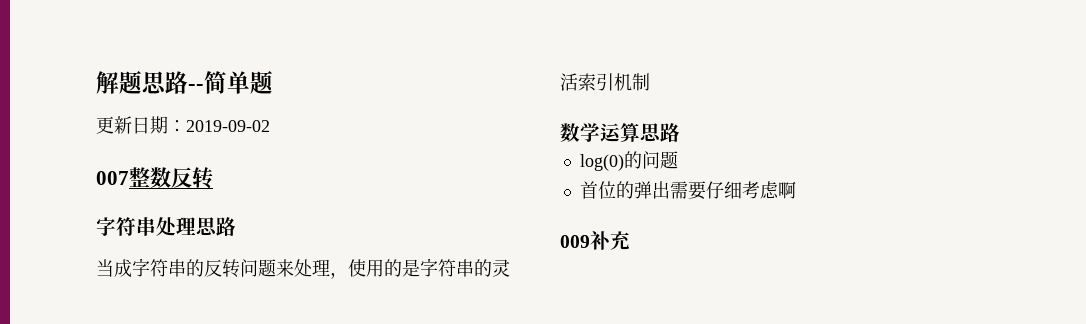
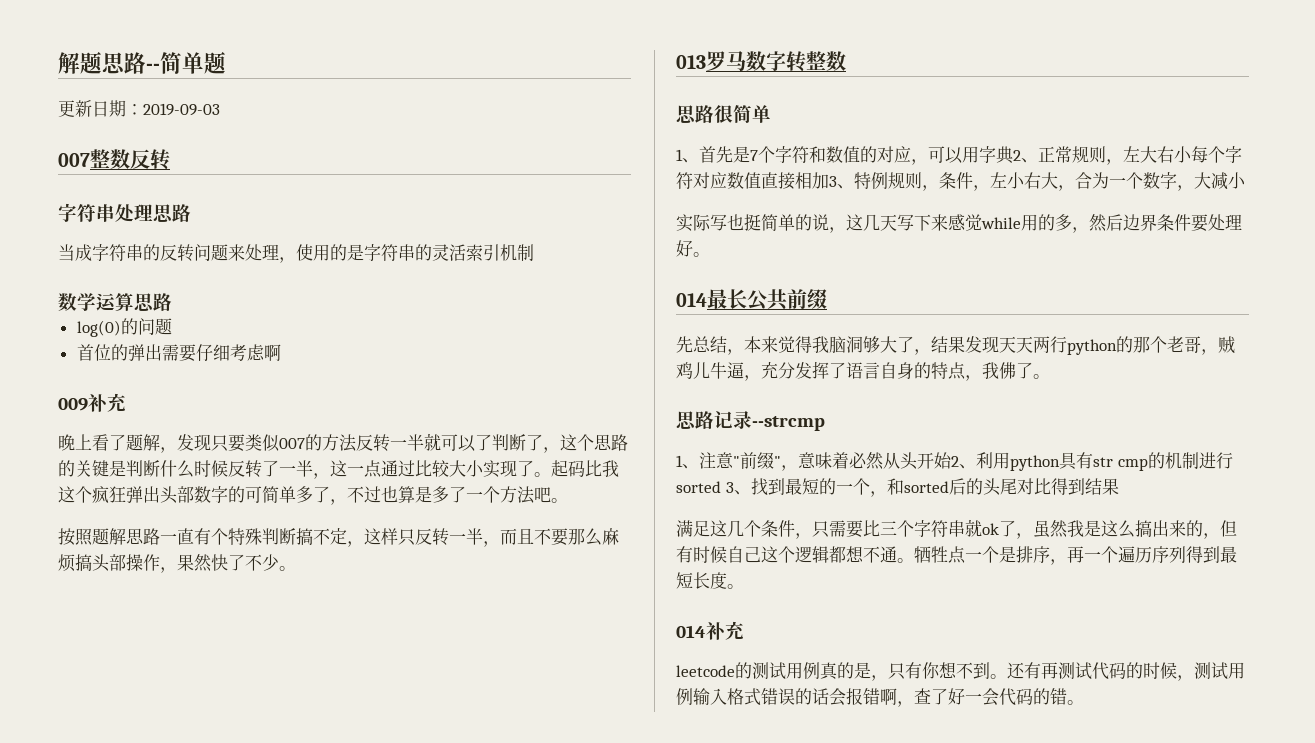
- 更新日期：2019-09-02
+ 更新日期：2019-09-03
+ 晚上看了题解，发现只要类似007的方法反转一半就可以了判断了，这个思路的关键是判断什么时候反转了一半，这一点通过比较大小实现了。起码比我这个疯狂弹出头部数字的可简单多了，不过也算是多了一个方法吧。
+ 按照题解思路一直有个特殊判断搞不定，这样只反转一半，而且不要那么麻烦搞头部操作，果然快了不少。
+ 013罗马数字转整数
+ 思路很简单
+ 1、首先是7个字符和数值的对应，可以用字典2、正常规则，左大右小每个字符对应数值直接相加3、特例规则，条件，左小右大，合为一个数字，大减小
+ 实际写也挺简单的说，这几天写下来感觉while用的多，然后边界条件要处理好。
+ 014最长公共前缀
+ 先总结，本来觉得我脑洞够大了，结果发现天天两行python的那个老哥，贼鸡儿牛逼，充分发挥了语言自身的特点，我佛了。
+ 思路记录--strcmp
+ 1、注意"前缀"，意味着必然从头开始2、利用python具有str cmp的机制进行sorted 3、找到最短的一个，和sorted后的头尾对比得到结果
+ 满足这几个条件，只需要比三个字符串就ok了，虽然我是这么搞出来的，但有时候自己这个逻辑都想不通。牺牲点一个是排序，再一个遍历序列得到最短长度。
+ 014补充
+ leetcode的测试用例真的是，只有你想不到。还有再测试代码的时候，测试用例输入格式错误的话会报错啊，查了好一会代码的错。

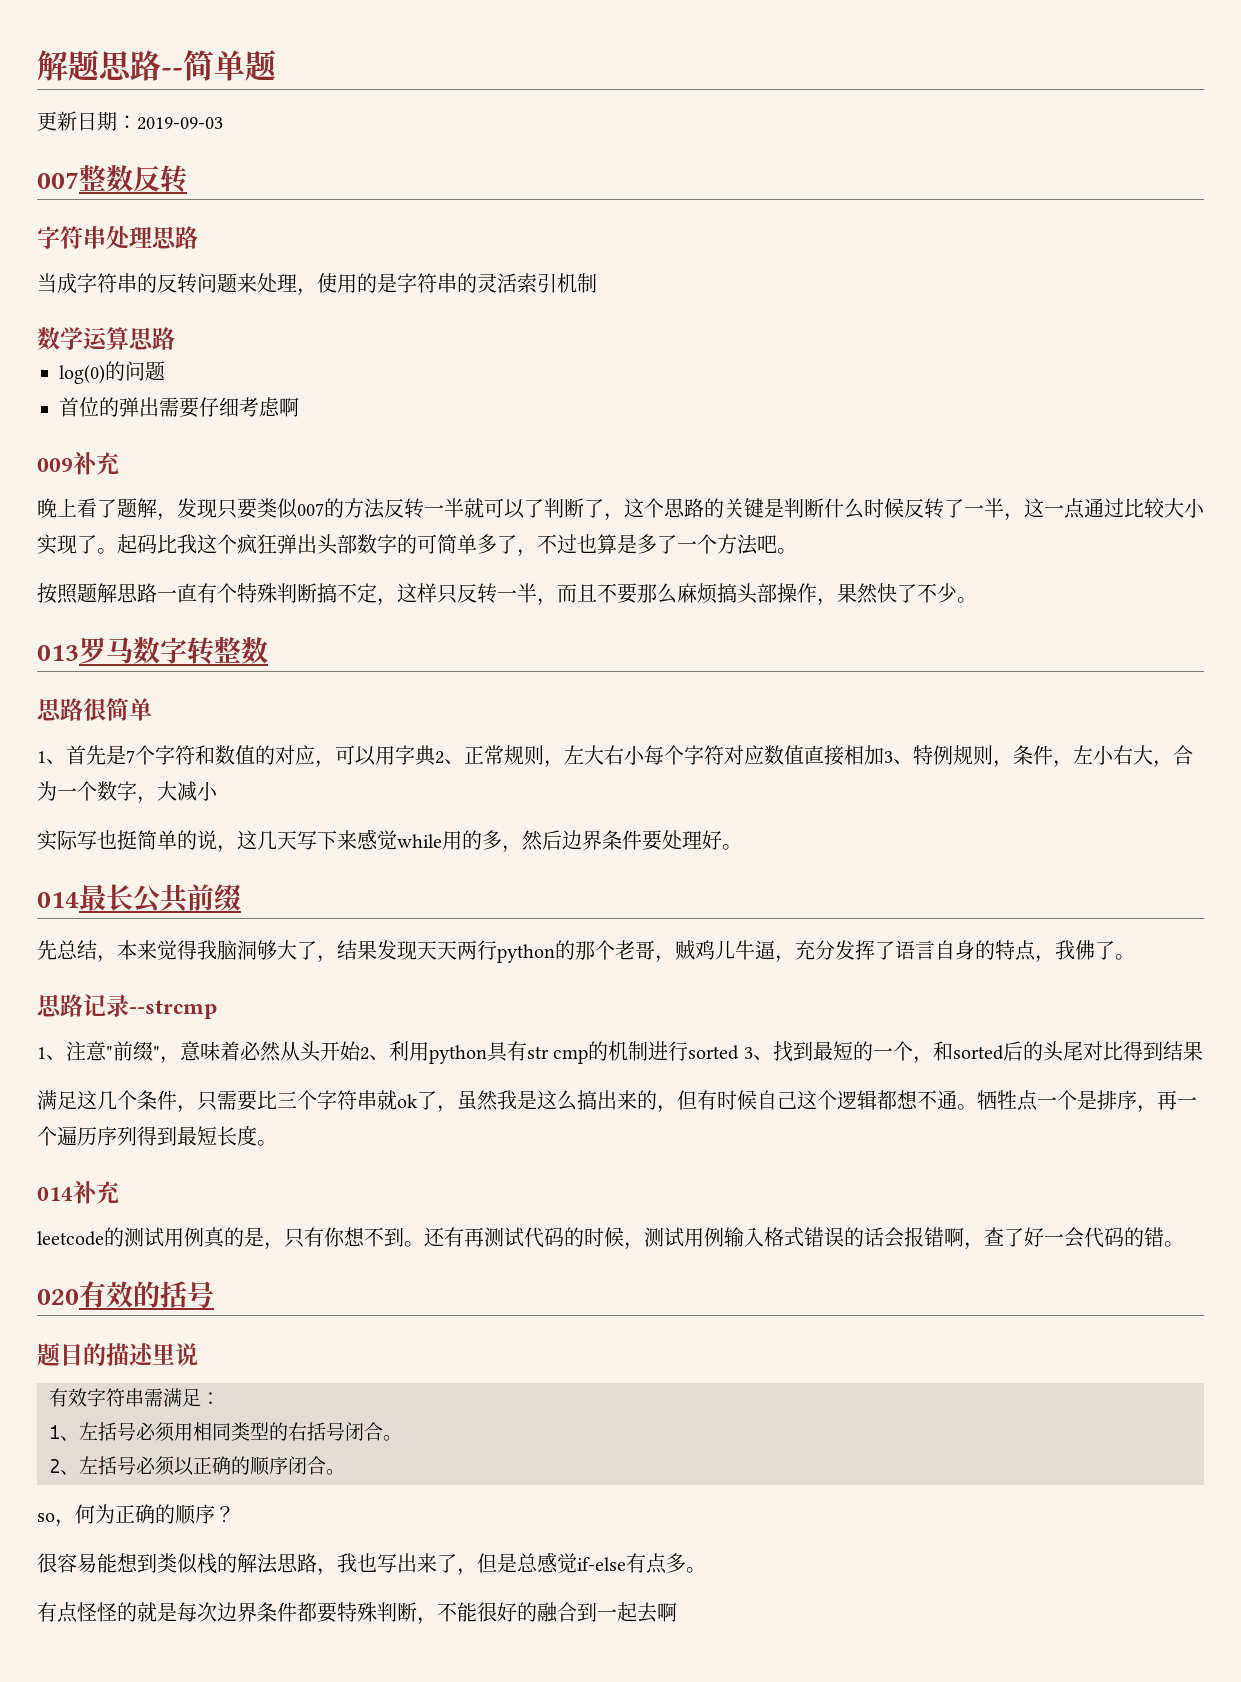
+ 020有效的括号
+ 题目的描述里说
+ 有效字符串需满足：
+ 1、左括号必须用相同类型的右括号闭合。
+ 2、左括号必须以正确的顺序闭合。
+ so，何为正确的顺序？
+ 很容易能想到类似栈的解法思路，我也写出来了，但是总感觉if-else有点多。
+ 有点怪怪的就是每次边界条件都要特殊判断，不能很好的融合到一起去啊

